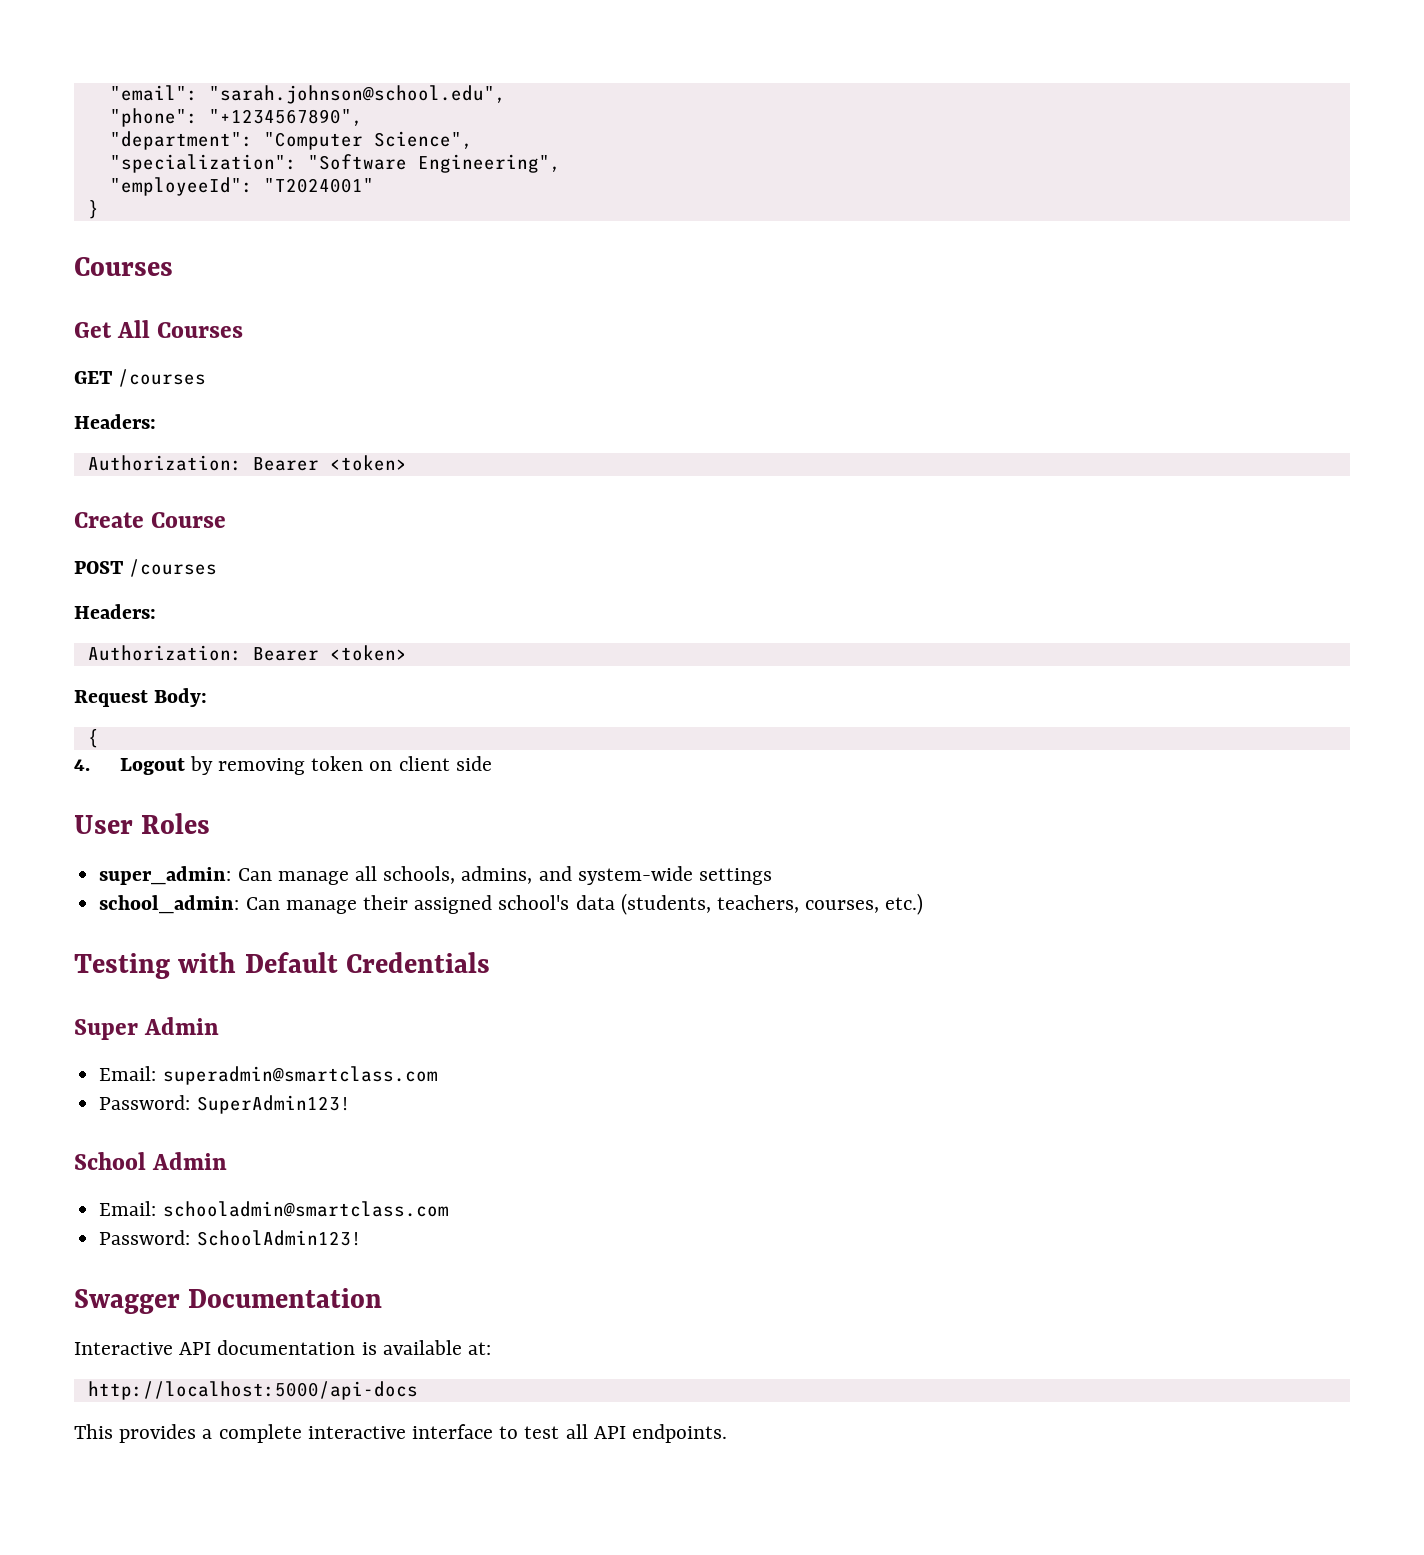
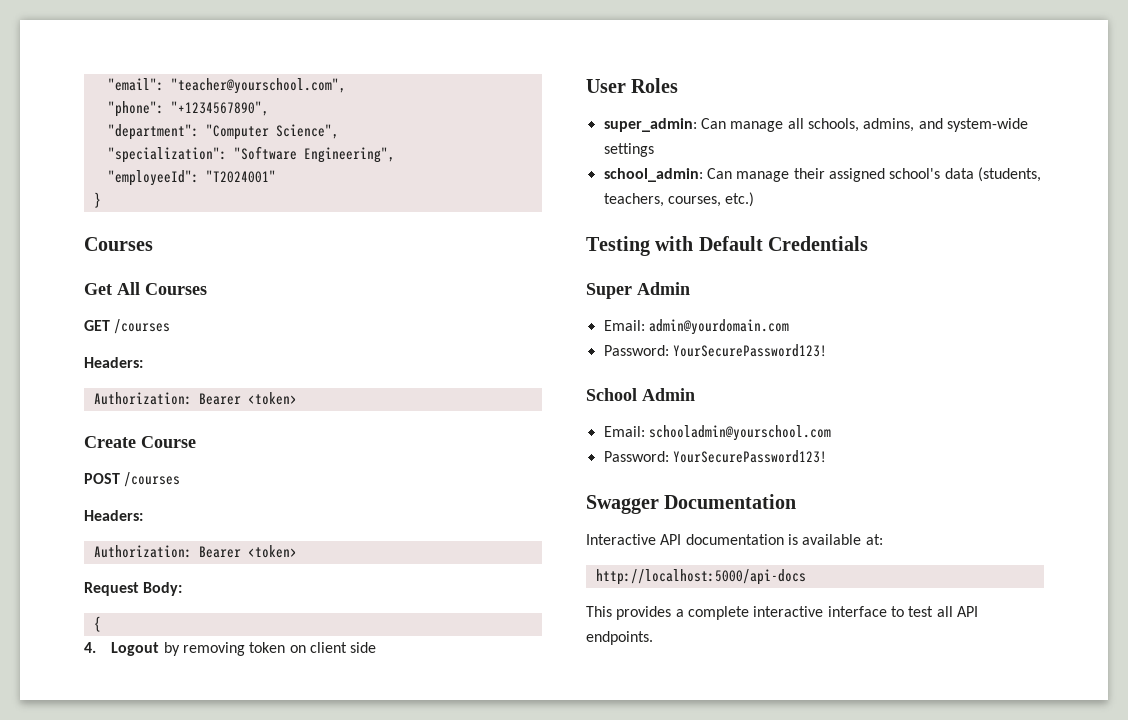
- "email": "sarah.johnson@school.edu",
+ "email": "teacher@yourschool.com",
- Email: superadmin@smartclass.com
- Password: SuperAdmin123!
+ Email: admin@yourdomain.com
+ Password: YourSecurePassword123!
- Email: schooladmin@smartclass.com
- Password: SchoolAdmin123!
+ Email: schooladmin@yourschool.com
+ Password: YourSecurePassword123!

